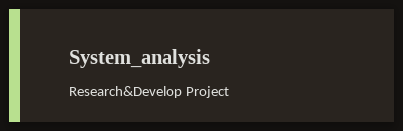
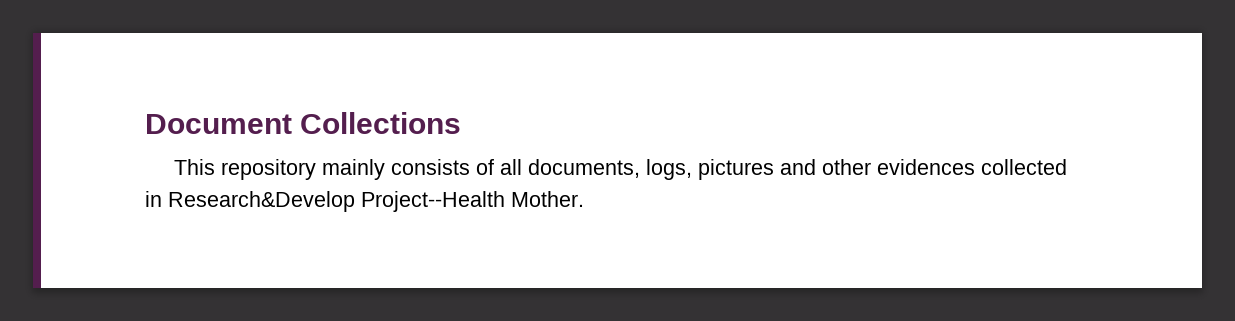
- System_analysis
- Research&Develop Project
+ Document Collections
+ This repository mainly consists of all documents, logs, pictures and other evidences collected in Research&Develop Project--Health Mother.

